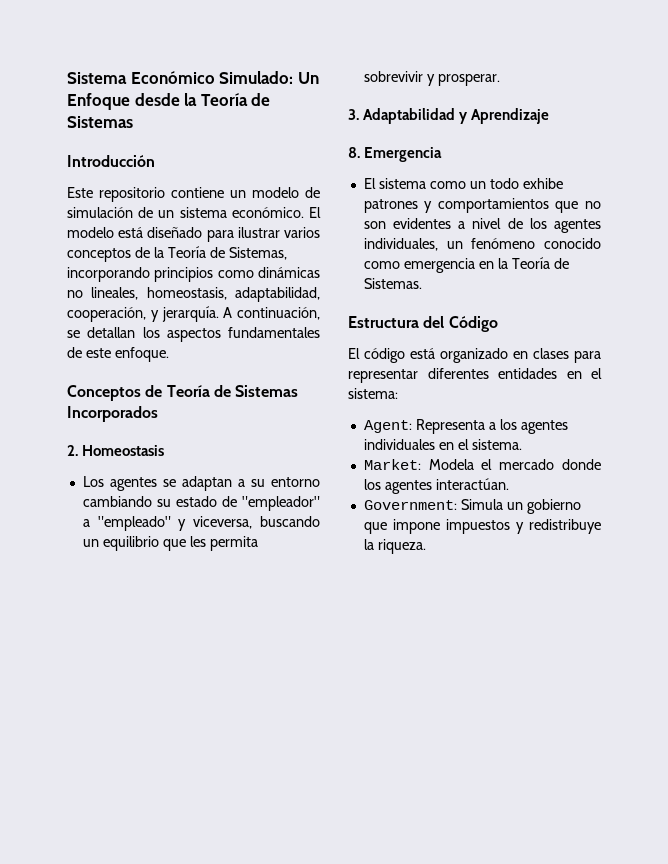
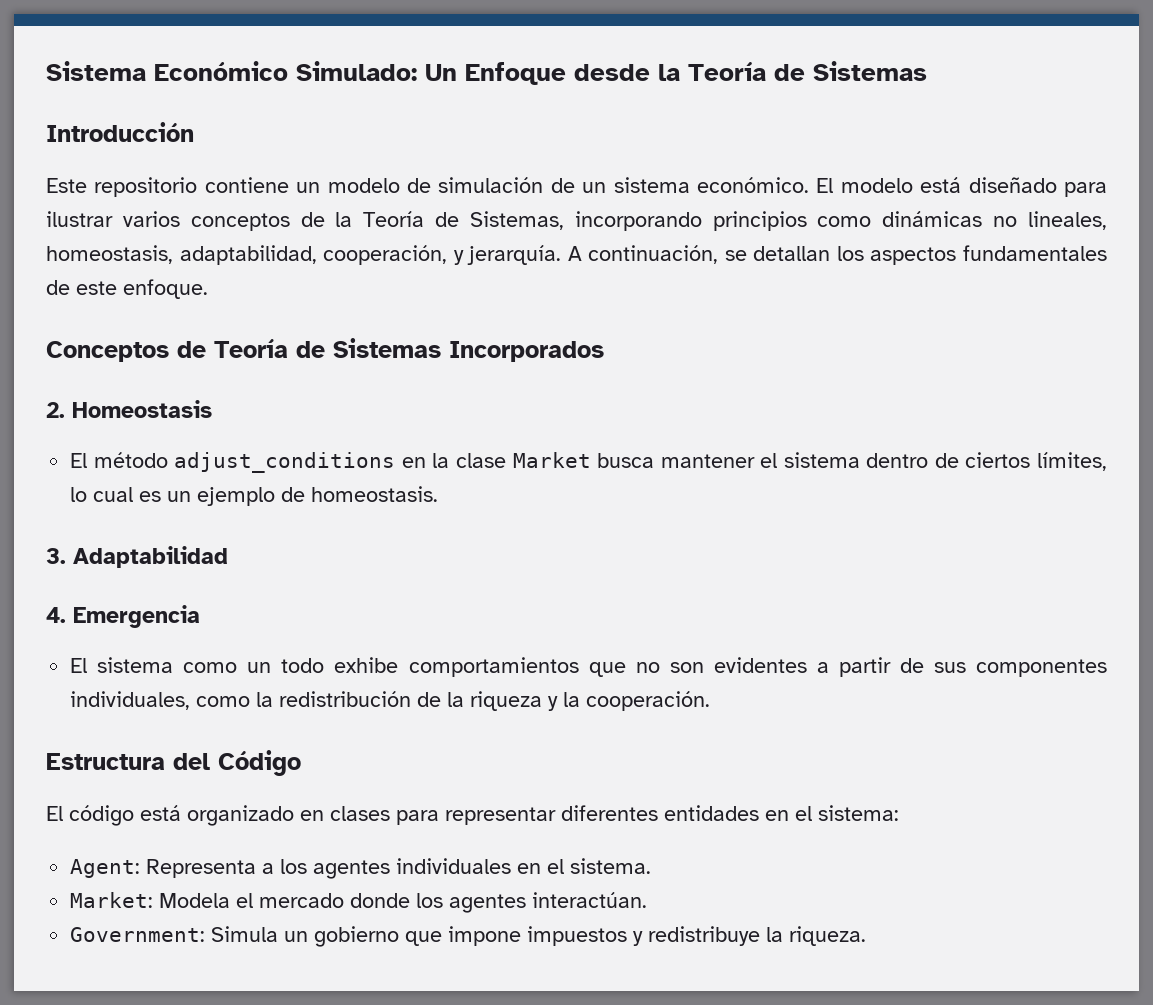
- Los agentes se adaptan a su entorno cambiando su estado de "empleador" a "empleado" y viceversa, buscando un equilibrio que les permita sobrevivir y prosperar.
+ El método adjust_conditions en la clase Market busca mantener el sistema dentro de ciertos límites, lo cual es un ejemplo de homeostasis.
- 3. Adaptabilidad y Aprendizaje
- 8. Emergencia
+ 3. Adaptabilidad
+ 4. Emergencia
- El sistema como un todo exhibe patrones y comportamientos que no son evidentes a nivel de los agentes individuales, un fenómeno conocido como emergencia en la Teoría de Sistemas.
+ El sistema como un todo exhibe comportamientos que no son evidentes a partir de sus componentes individuales, como la redistribución de la riqueza y la cooperación.

